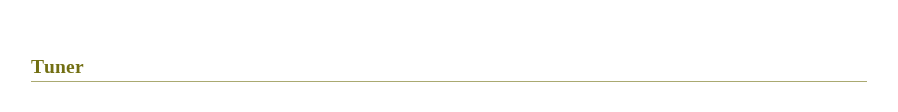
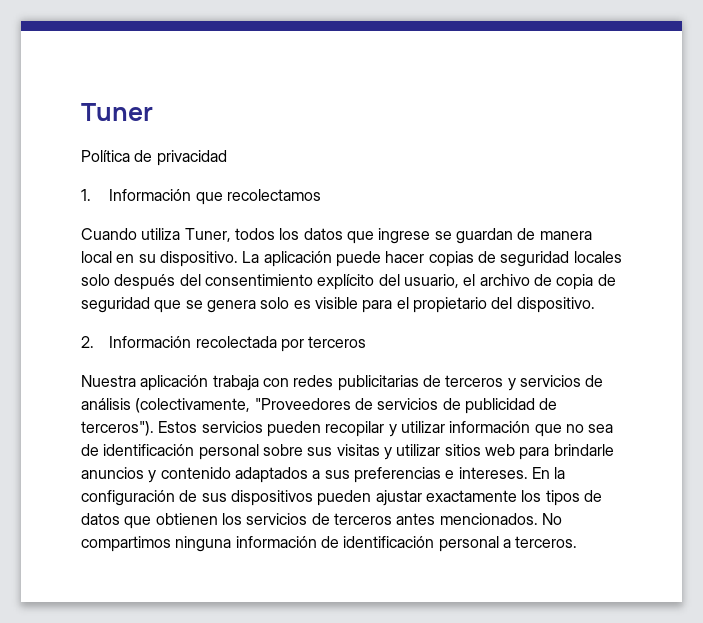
+ Política de privacidad
+ 1. Información que recolectamos
+ Cuando utiliza Tuner, todos los datos que ingrese se guardan de manera local en su dispositivo. La aplicación puede hacer copias de seguridad locales solo después del consentimiento explícito del usuario, el archivo de copia de seguridad que se genera solo es visible para el propietario del dispositivo.
+ 2. Información recolectada por terceros
+ Nuestra aplicación trabaja con redes publicitarias de terceros y servicios de análisis (colectivamente, "Proveedores de servicios de publicidad de terceros"). Estos servicios pueden recopilar y utilizar información que no sea de identificación personal sobre sus visitas y utilizar sitios web para brindarle anuncios y contenido adaptados a sus preferencias e intereses. En la configuración de sus dispositivos pueden ajustar exactamente los tipos de datos que obtienen los servicios de terceros antes mencionados. No compartimos ninguna información de identificación personal a terceros.

